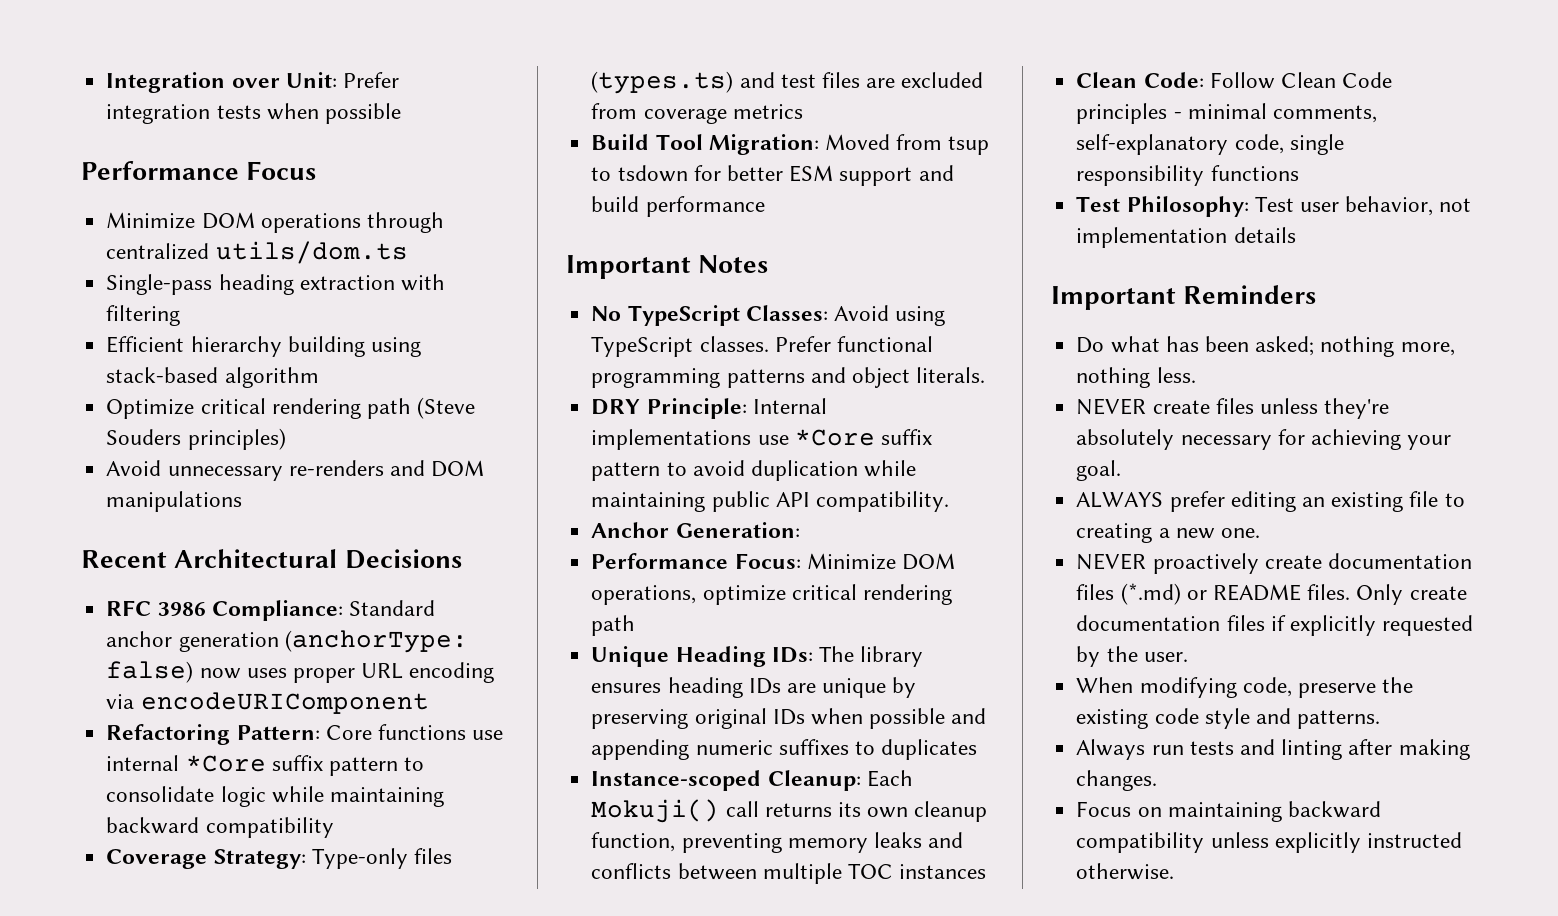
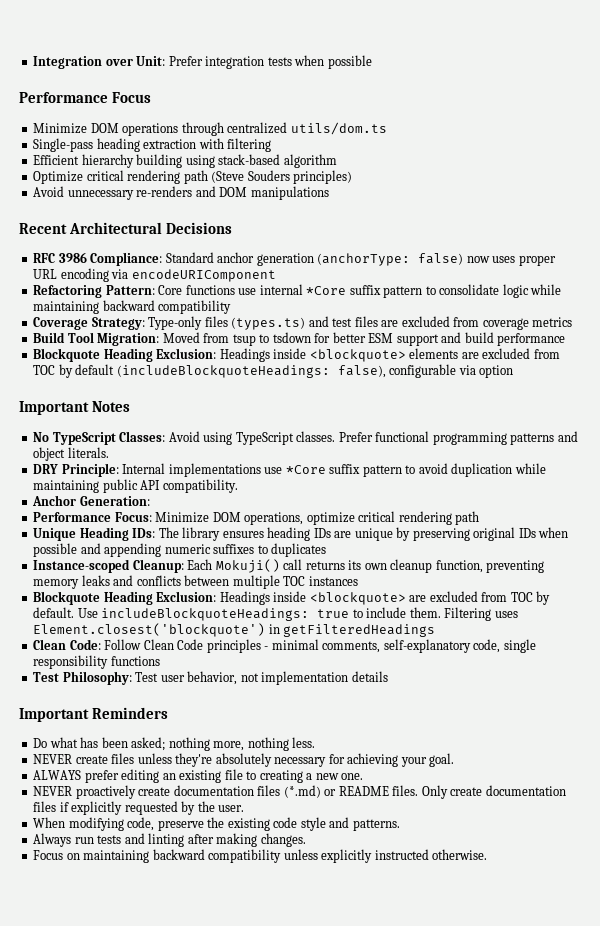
+ Blockquote Heading Exclusion: Headings inside <blockquote> elements are excluded from TOC by default (includeBlockquoteHeadings: false), configurable via option
+ Blockquote Heading Exclusion: Headings inside <blockquote> are excluded from TOC by default. Use includeBlockquoteHeadings: true to include them. Filtering uses Element.closest('blockquote') in getFilteredHeadings

